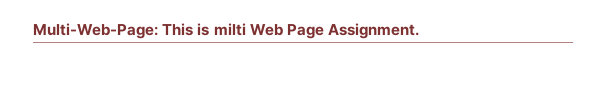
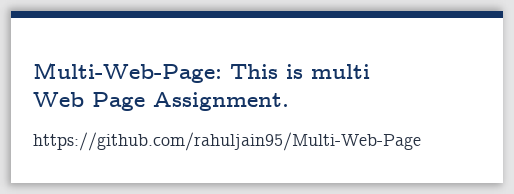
- Multi-Web-Page: This is milti Web Page Assignment.
+ Multi-Web-Page: This is multi Web Page Assignment.
+ https://github.com/rahuljain95/Multi-Web-Page

